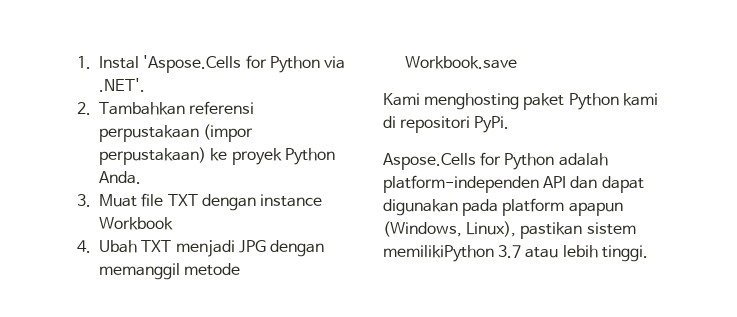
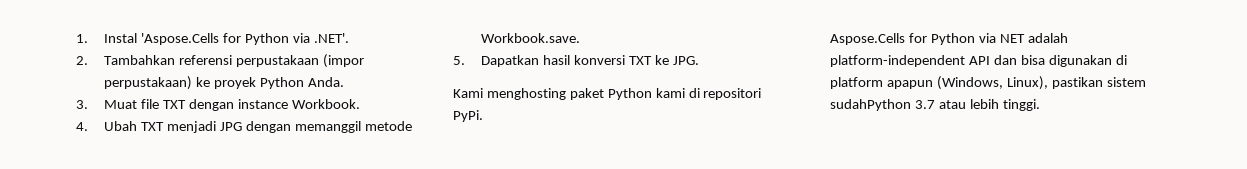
- 3. Muat file TXT dengan instance Workbook
+ 3. Muat file TXT dengan instance Workbook.
- 4. Ubah TXT menjadi JPG dengan memanggil metode Workbook.save
+ 4. Ubah TXT menjadi JPG dengan memanggil metode Workbook.save.
+ 5. Dapatkan hasil konversi TXT ke JPG.
- Aspose.Cells for Python adalah platform-independen API dan dapat digunakan pada platform apapun (Windows, Linux), pastikan sistem memilikiPython 3.7 atau lebih tinggi.
+ Aspose.Cells for Python via NET adalah platform-independent API dan bisa digunakan di platform apapun (Windows, Linux), pastikan sistem sudahPython 3.7 atau lebih tinggi.

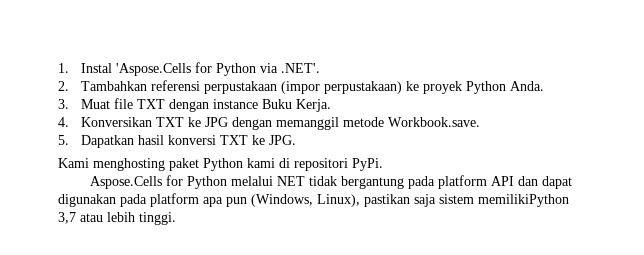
- 3. Muat file TXT dengan instance Workbook.
+ 3. Muat file TXT dengan instance Buku Kerja.
- 4. Ubah TXT menjadi JPG dengan memanggil metode Workbook.save.
+ 4. Konversikan TXT ke JPG dengan memanggil metode Workbook.save.
- Aspose.Cells for Python via NET adalah platform-independent API dan bisa digunakan di platform apapun (Windows, Linux), pastikan sistem sudahPython 3.7 atau lebih tinggi.
+ Aspose.Cells for Python melalui NET tidak bergantung pada platform API dan dapat digunakan pada platform apa pun (Windows, Linux), pastikan saja sistem memilikiPython 3,7 atau lebih tinggi.

